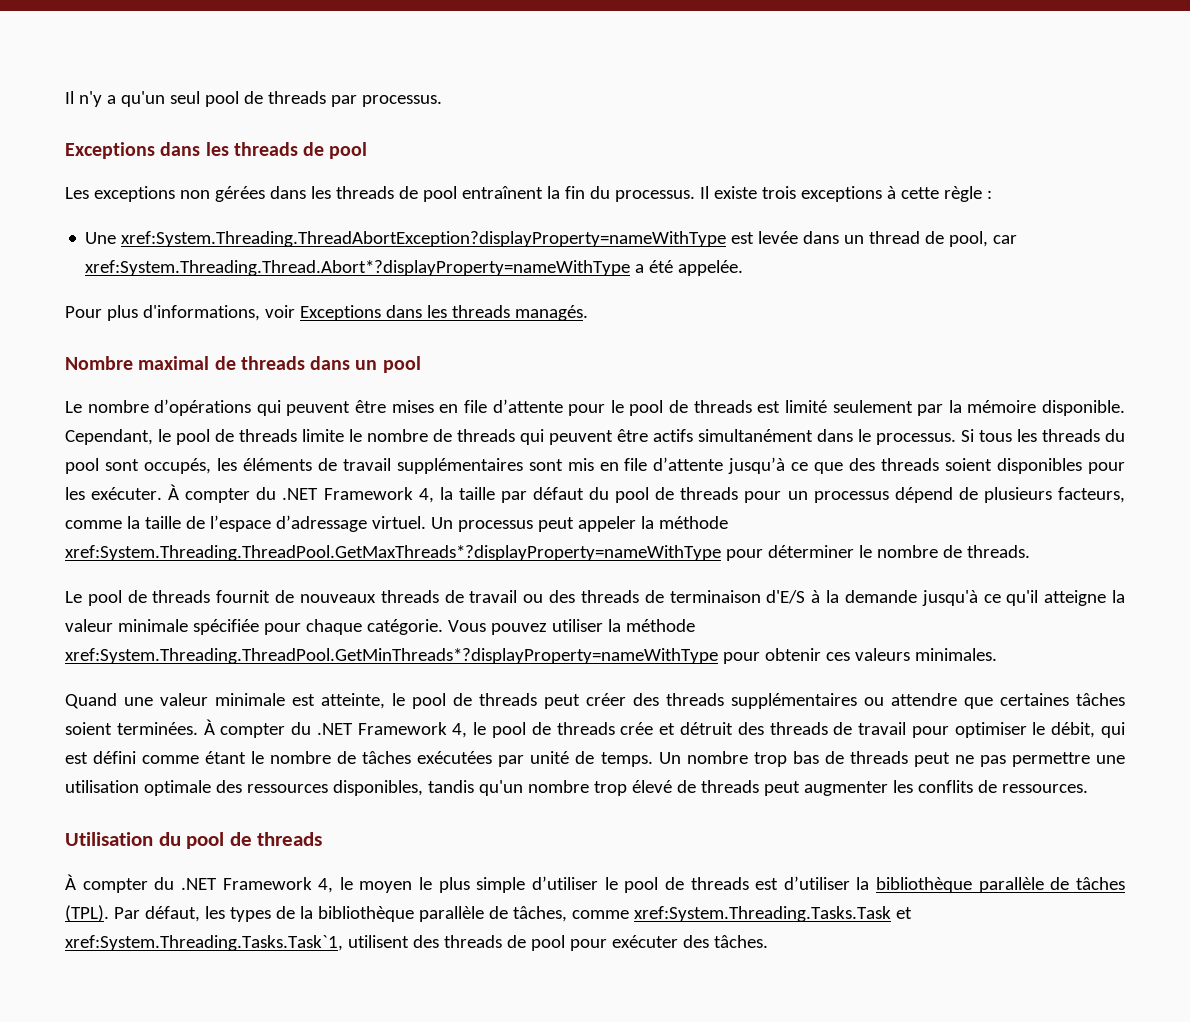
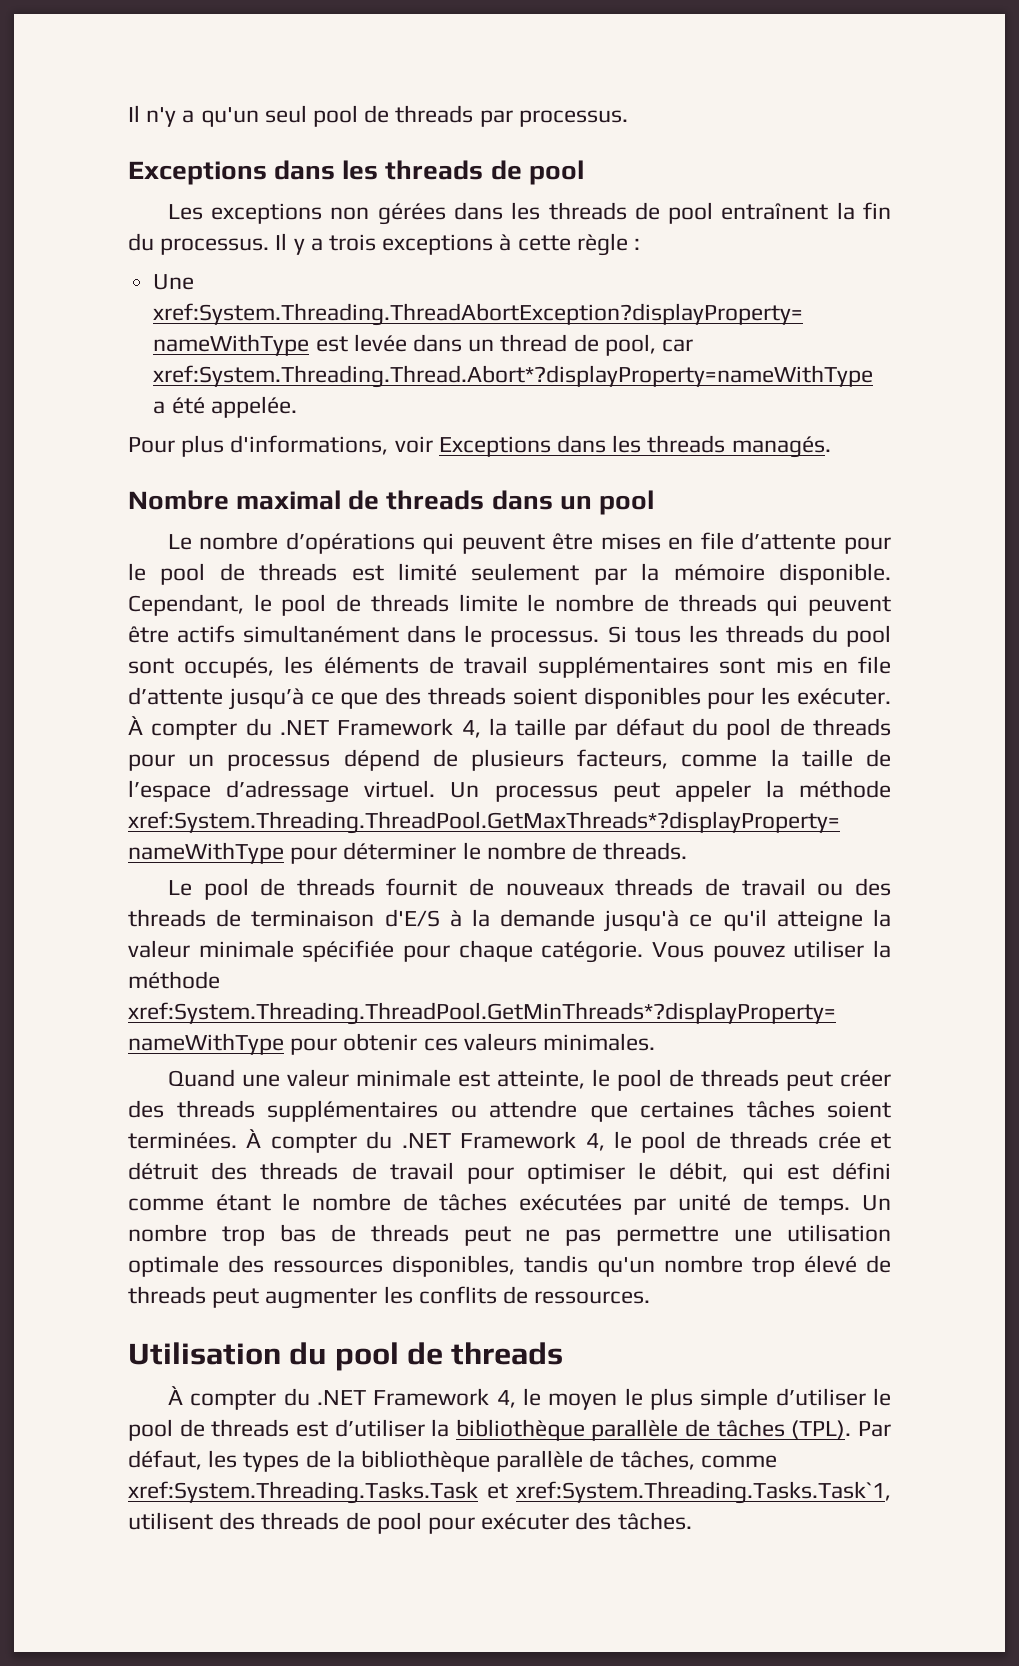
- Il existe trois exceptions à cette règle :
+ Il y a trois exceptions à cette règle :

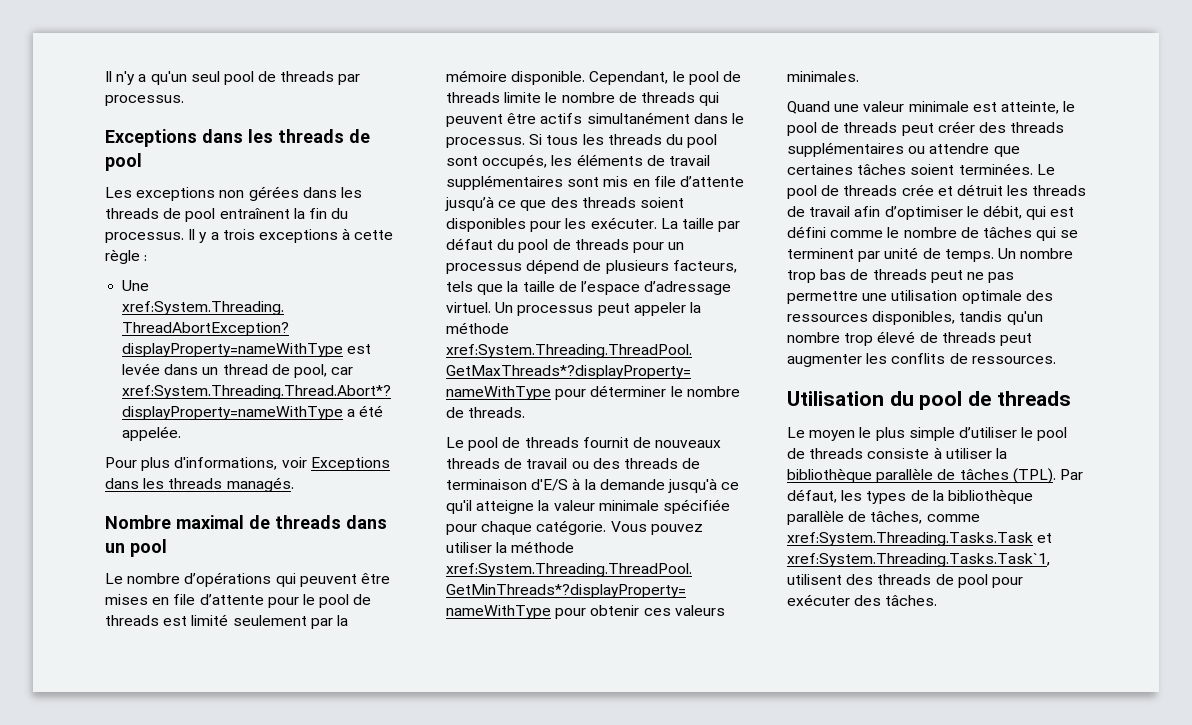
- À compter du .NET Framework 4, la taille par défaut du pool de threads pour un processus dépend de plusieurs facteurs, comme la taille de l’espace d’adressage virtuel.
+ La taille par défaut du pool de threads pour un processus dépend de plusieurs facteurs, tels que la taille de l’espace d’adressage virtuel.
- À compter du .NET Framework 4, le pool de threads crée et détruit des threads de travail pour optimiser le débit, qui est défini comme étant le nombre de tâches exécutées par unité de temps.
+ Le pool de threads crée et détruit les threads de travail afin d’optimiser le débit, qui est défini comme le nombre de tâches qui se terminent par unité de temps.
- À compter du .NET Framework 4, le moyen le plus simple d’utiliser le pool de threads est d’utiliser la bibliothèque parallèle de tâches (TPL).
+ Le moyen le plus simple d’utiliser le pool de threads consiste à utiliser la bibliothèque parallèle de tâches (TPL).

